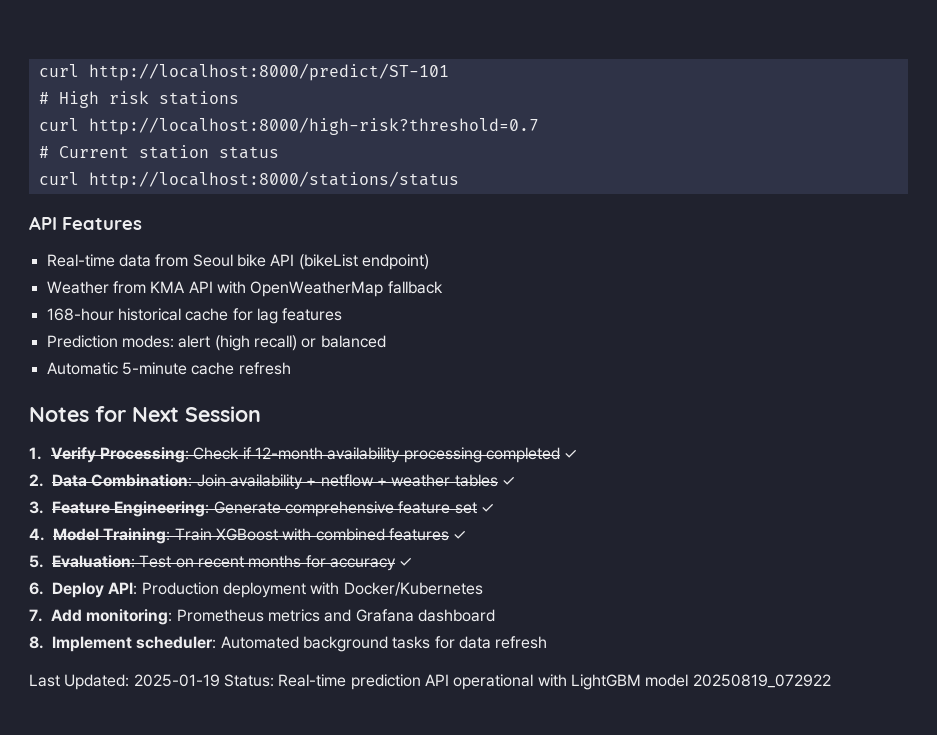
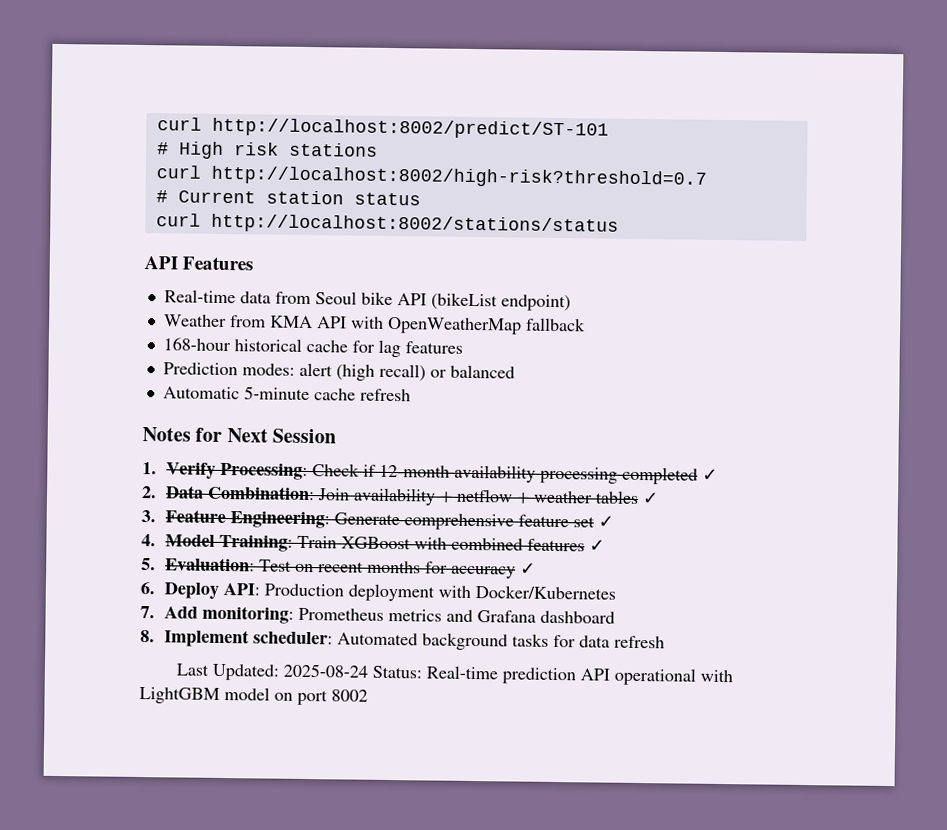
- curl http://localhost:8000/predict/ST-101
+ curl http://localhost:8002/predict/ST-101
- curl http://localhost:8000/high-risk?threshold=0.7
+ curl http://localhost:8002/high-risk?threshold=0.7
- curl http://localhost:8000/stations/status
+ curl http://localhost:8002/stations/status
- Last Updated: 2025-01-19 Status: Real-time prediction API operational with LightGBM model 20250819_072922
+ Last Updated: 2025-08-24 Status: Real-time prediction API operational with LightGBM model on port 8002

